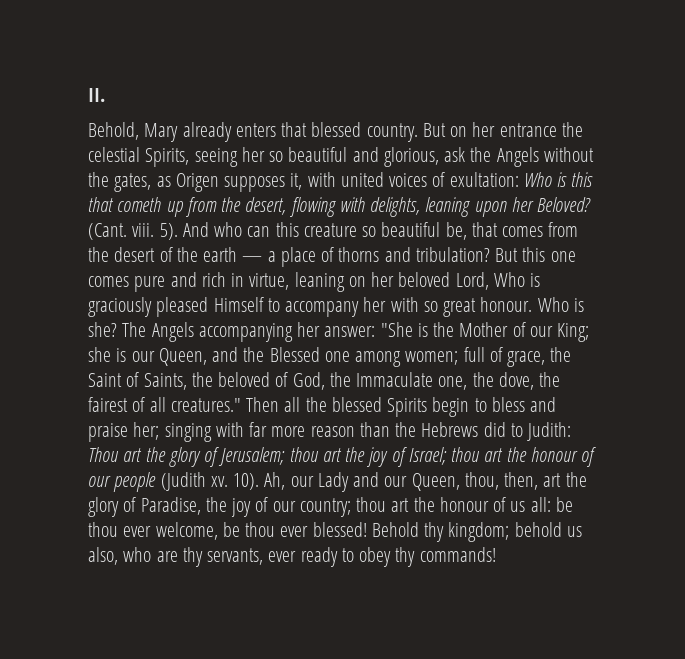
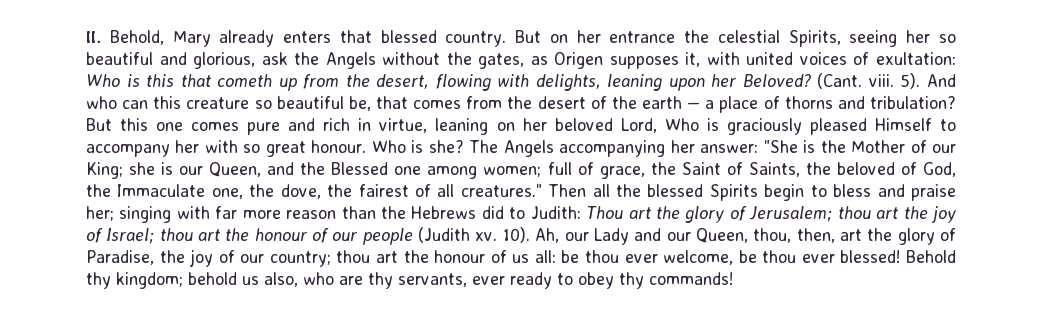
- II.
- Behold, Mary already enters that blessed country.
+ II. Behold, Mary already enters that blessed country.

